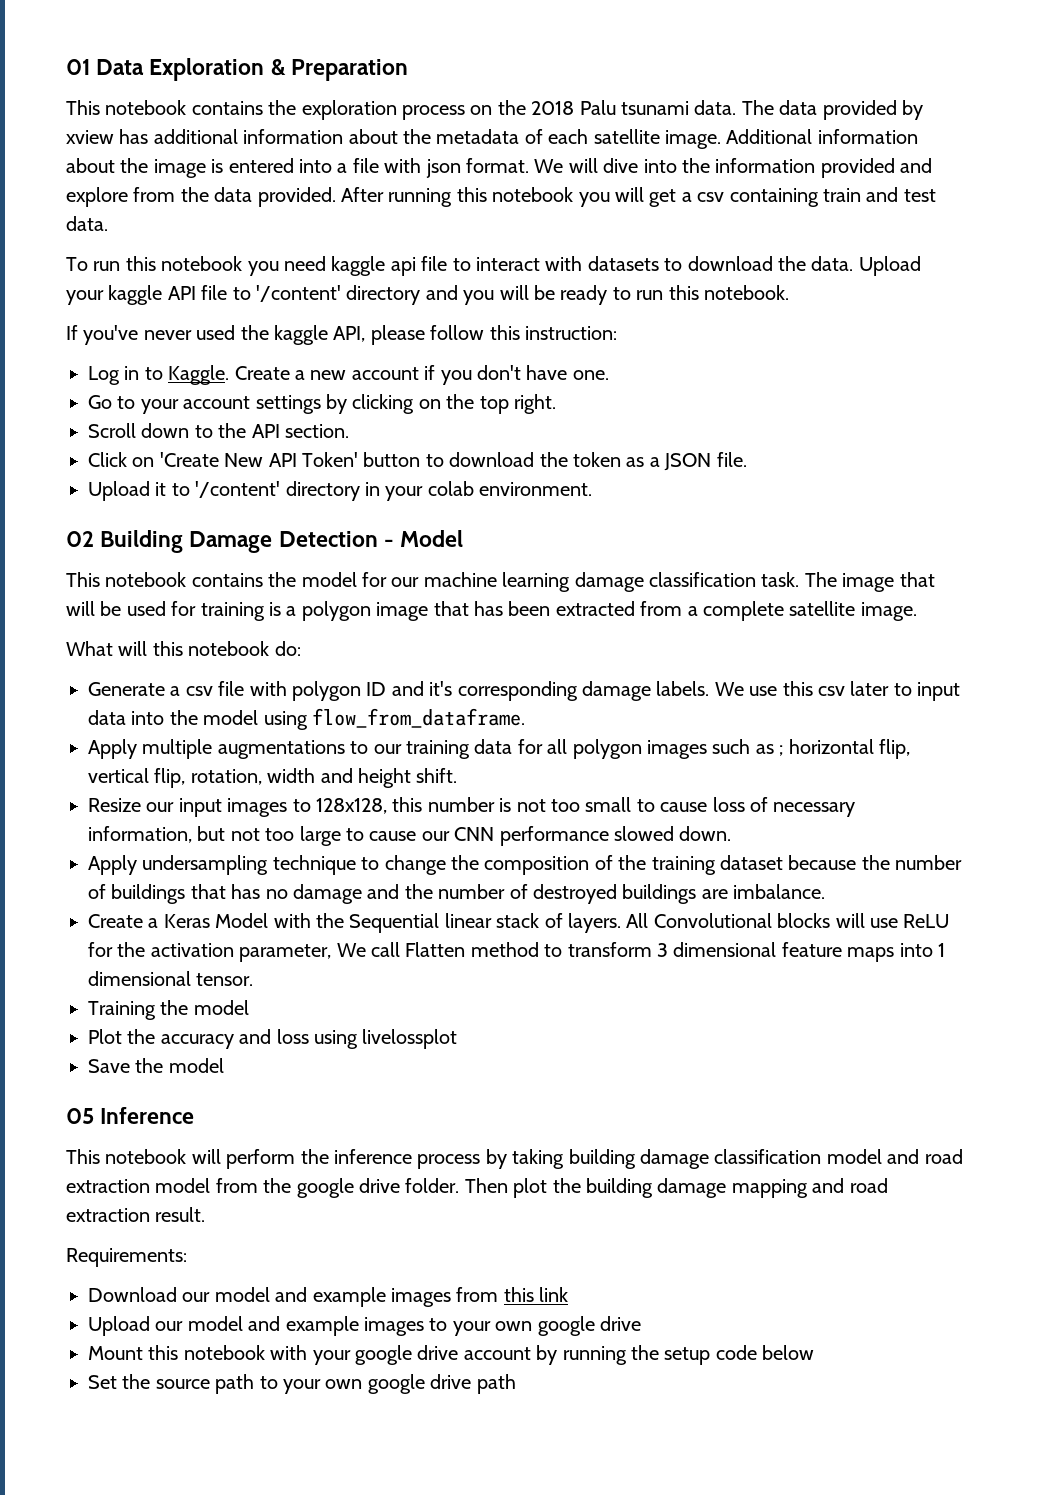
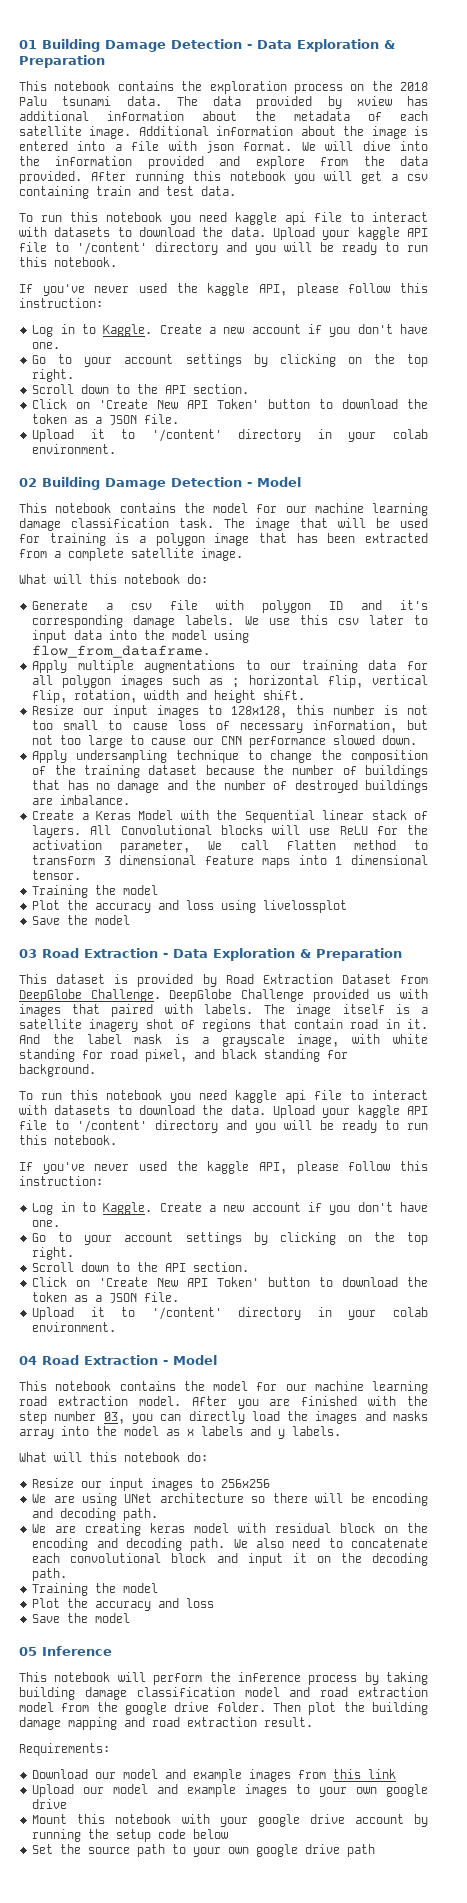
- 01 Data Exploration & Preparation
+ 01 Building Damage Detection - Data Exploration & Preparation
+ 03 Road Extraction - Data Exploration & Preparation
+ This dataset is provided by Road Extraction Dataset from DeepGlobe Challenge. DeepGlobe Challenge provided us with images that paired with labels. The image itself is a satellite imagery shot of regions that contain road in it. And the label mask is a grayscale image, with white standing for road pixel, and black standing for background.
+ To run this notebook you need kaggle api file to interact with datasets to download the data. Upload your kaggle API file to '/content' directory and you will be ready to run this notebook.
+ If you've never used the kaggle API, please follow this instruction:
+ Log in to Kaggle. Create a new account if you don't have one.
+ Go to your account settings by clicking on the top right.
+ Scroll down to the API section.
+ Click on 'Create New API Token' button to download the token as a JSON file.
+ Upload it to '/content' directory in your colab environment.
+ 04 Road Extraction - Model
+ This notebook contains the model for our machine learning road extraction model. After you are finished with the step number 03, you can directly load the images and masks array into the model as x labels and y labels.
+ What will this notebook do:
+ Resize our input images to 256x256
+ We are using UNet architecture so there will be encoding and decoding path.
+ We are creating keras model with residual block on the encoding and decoding path. We also need to concatenate each convolutional block and input it on the decoding path.
+ Training the model
+ Plot the accuracy and loss
+ Save the model

